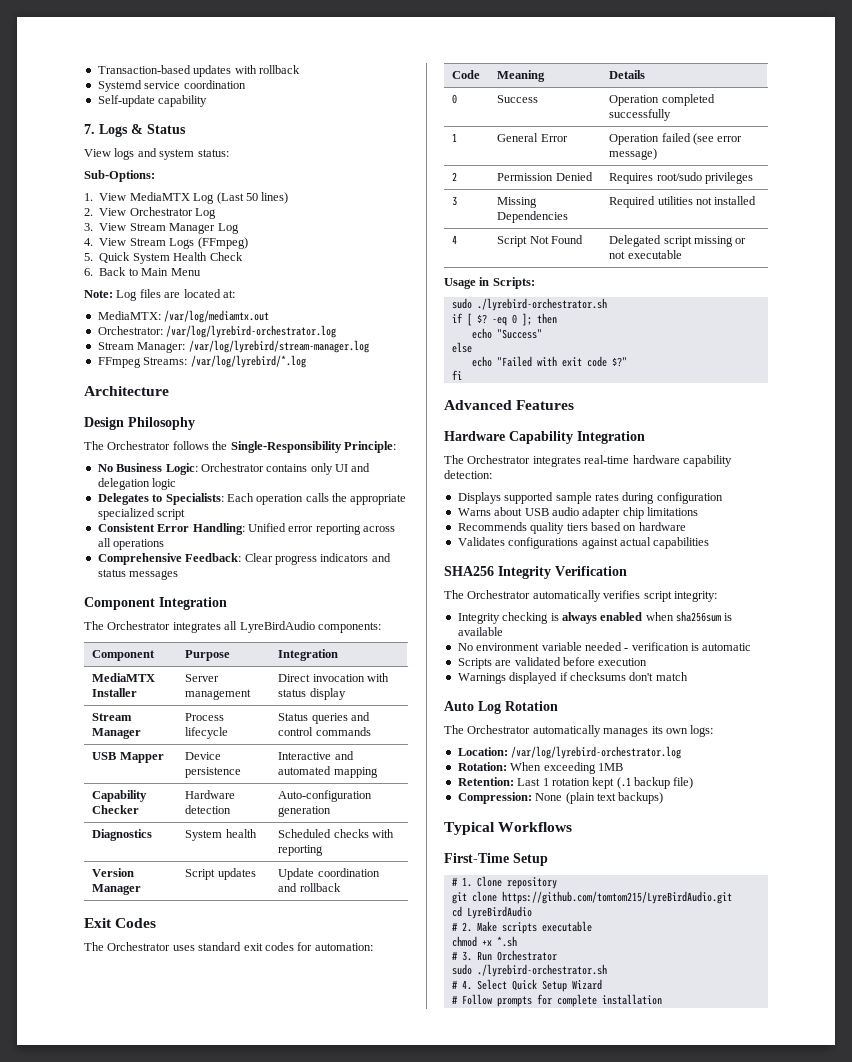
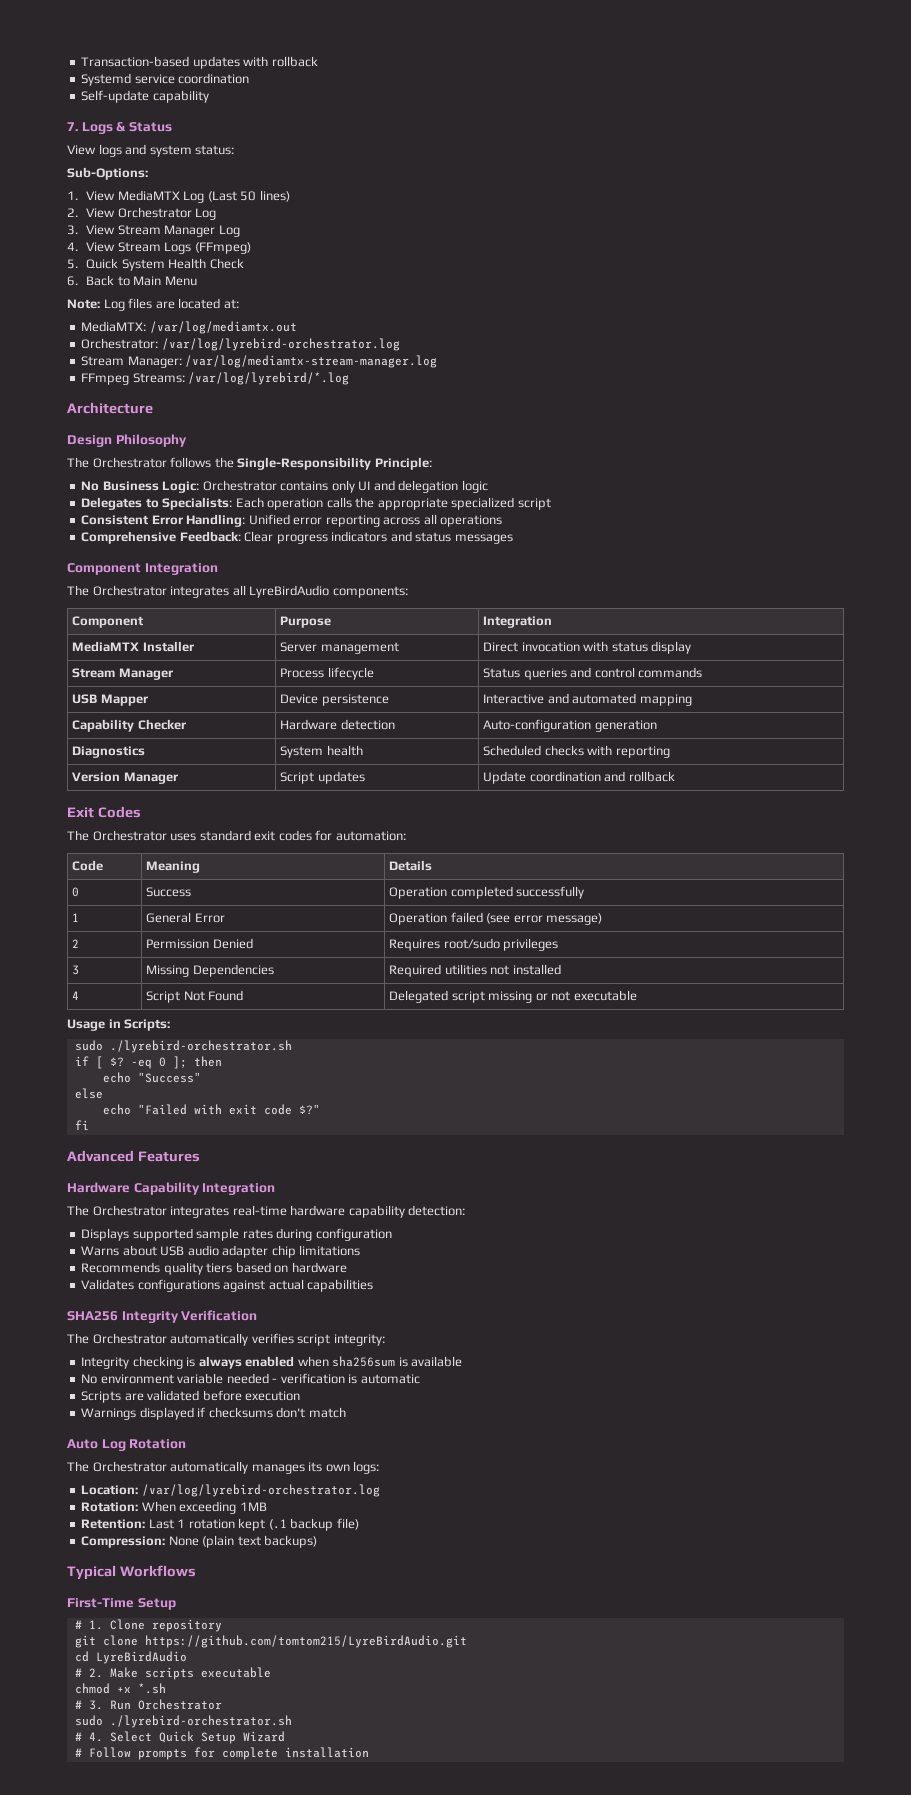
- Stream Manager: /var/log/lyrebird/stream-manager.log
+ Stream Manager: /var/log/mediamtx-stream-manager.log

